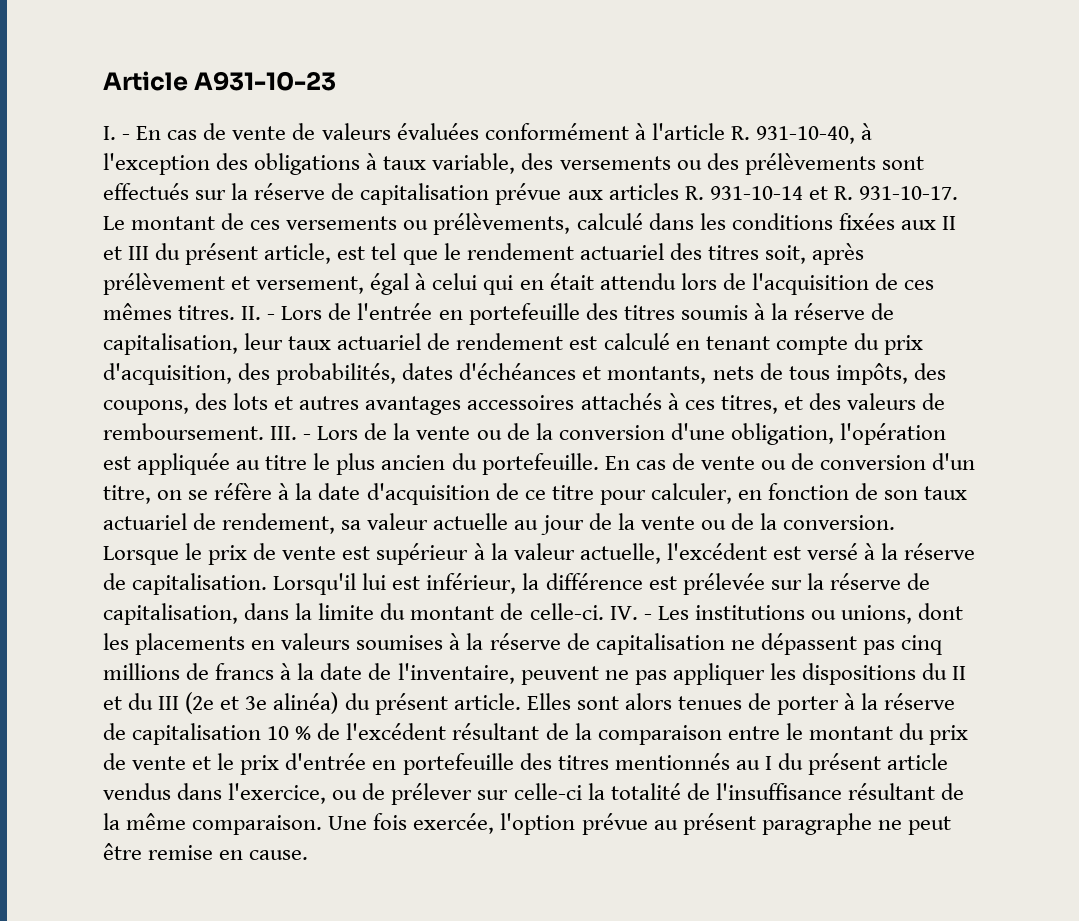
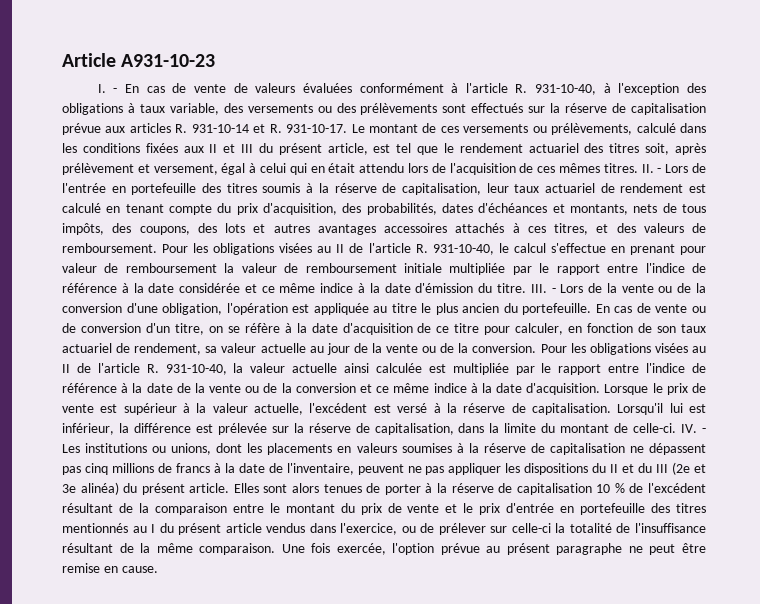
+ Pour les obligations visées au II de l'article R. 931-10-40, le calcul s'effectue en prenant pour valeur de remboursement la valeur de remboursement initiale multipliée par le rapport entre l'indice de référence à la date considérée et ce même indice à la date d'émission du titre.
+ Pour les obligations visées au II de l'article R. 931-10-40, la valeur actuelle ainsi calculée est multipliée par le rapport entre l'indice de référence à la date de la vente ou de la conversion et ce même indice à la date d'acquisition.

